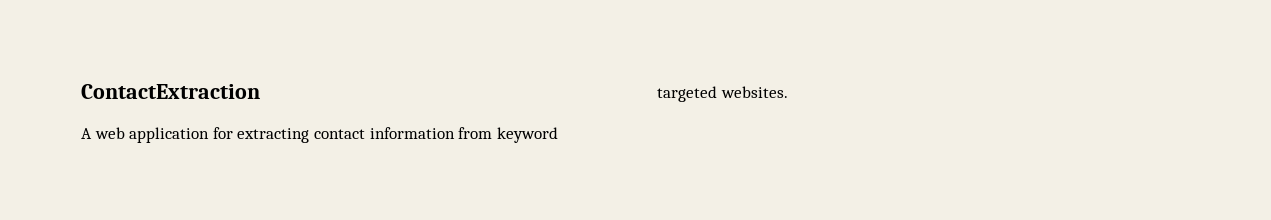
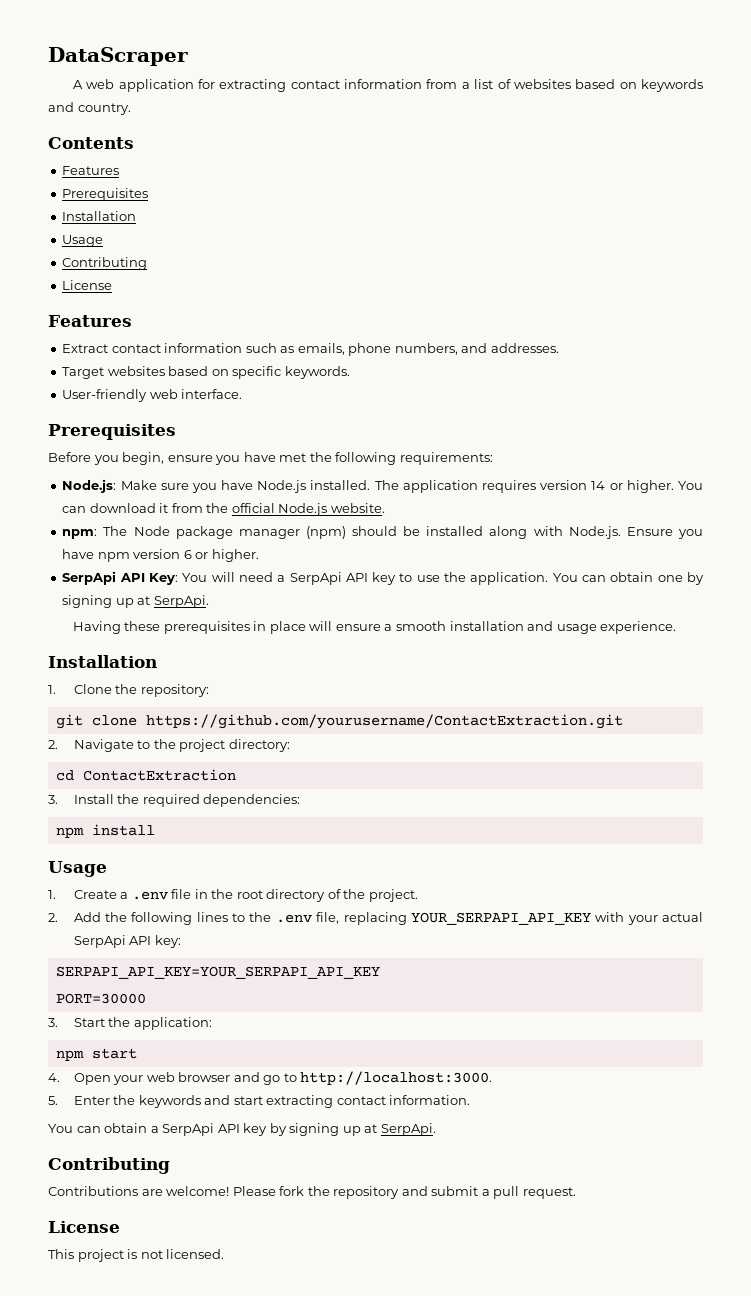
- ContactExtraction
+ DataScraper
- A web application for extracting contact information from keyword targeted websites.
+ A web application for extracting contact information from a list of websites based on keywords and country.
+ Contents
+ Features
+ Prerequisites
+ Installation
+ Usage
+ Contributing
+ License
+ Features
+ Extract contact information such as emails, phone numbers, and addresses.
+ Target websites based on specific keywords.
+ User-friendly web interface.
+ Prerequisites
+ Before you begin, ensure you have met the following requirements:
+ Node.js: Make sure you have Node.js installed. The application requires version 14 or higher. You can download it from the official Node.js website.
+ npm: The Node package manager (npm) should be installed along with Node.js. Ensure you have npm version 6 or higher.
+ SerpApi API Key: You will need a SerpApi API key to use the application. You can obtain one by signing up at SerpApi.
+ Having these prerequisites in place will ensure a smooth installation and usage experience.
+ Installation
+ 1. Clone the repository:
+ git clone https://github.com/yourusername/ContactExtraction.git
+ 2. Navigate to the project directory:
+ cd ContactExtraction
+ 3. Install the required dependencies:
+ npm install
+ Usage
+ 1. Create a .env file in the root directory of the project.
+ 2. Add the following lines to the .env file, replacing YOUR_SERPAPI_API_KEY with your actual SerpApi API key:
+ SERPAPI_API_KEY=YOUR_SERPAPI_API_KEY
+ PORT=30000
+ 3. Start the application:
+ npm start
+ 4. Open your web browser and go to http://localhost:3000.
+ 5. Enter the keywords and start extracting contact information.
+ You can obtain a SerpApi API key by signing up at SerpApi.
+ Contributing
+ Contributions are welcome! Please fork the repository and submit a pull request.
+ License
+ This project is not licensed.

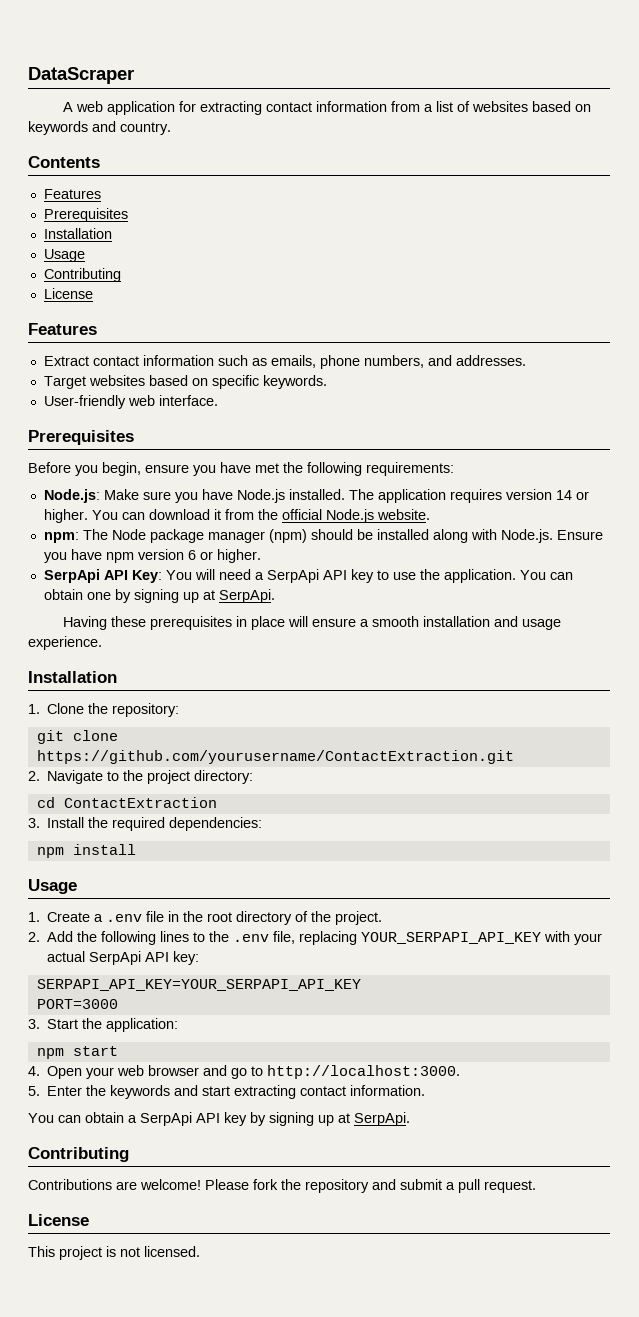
- PORT=30000
+ PORT=3000

